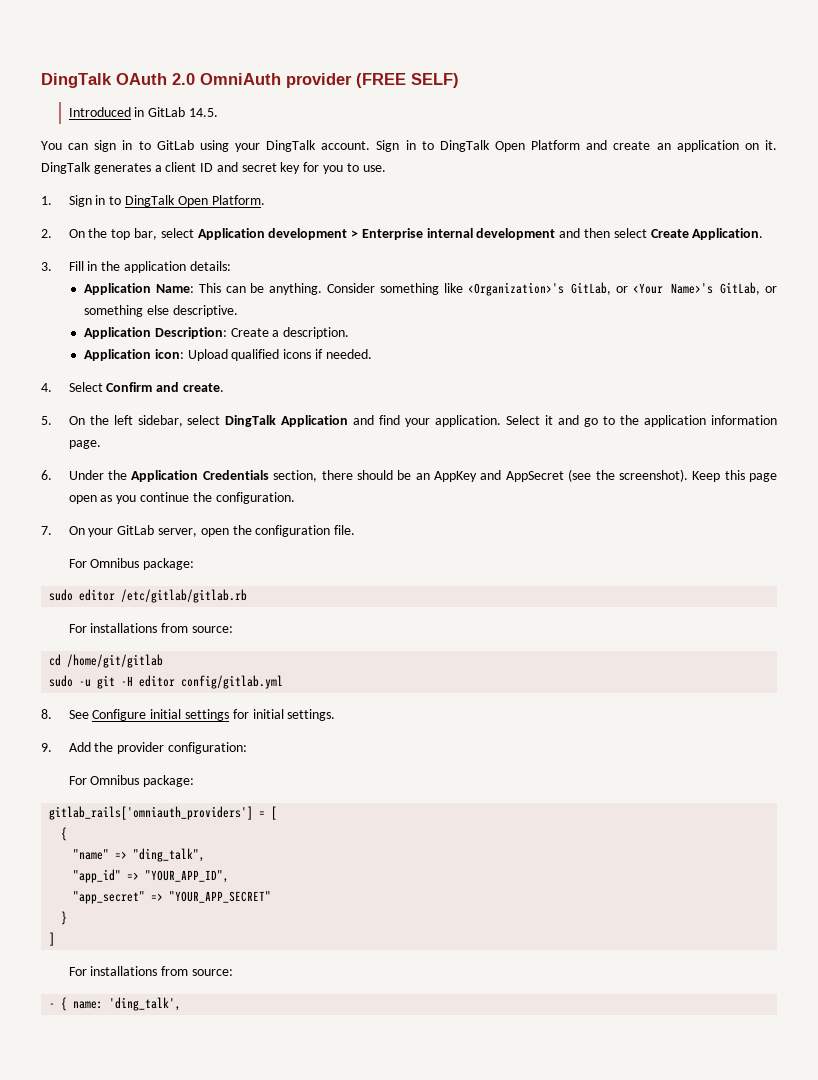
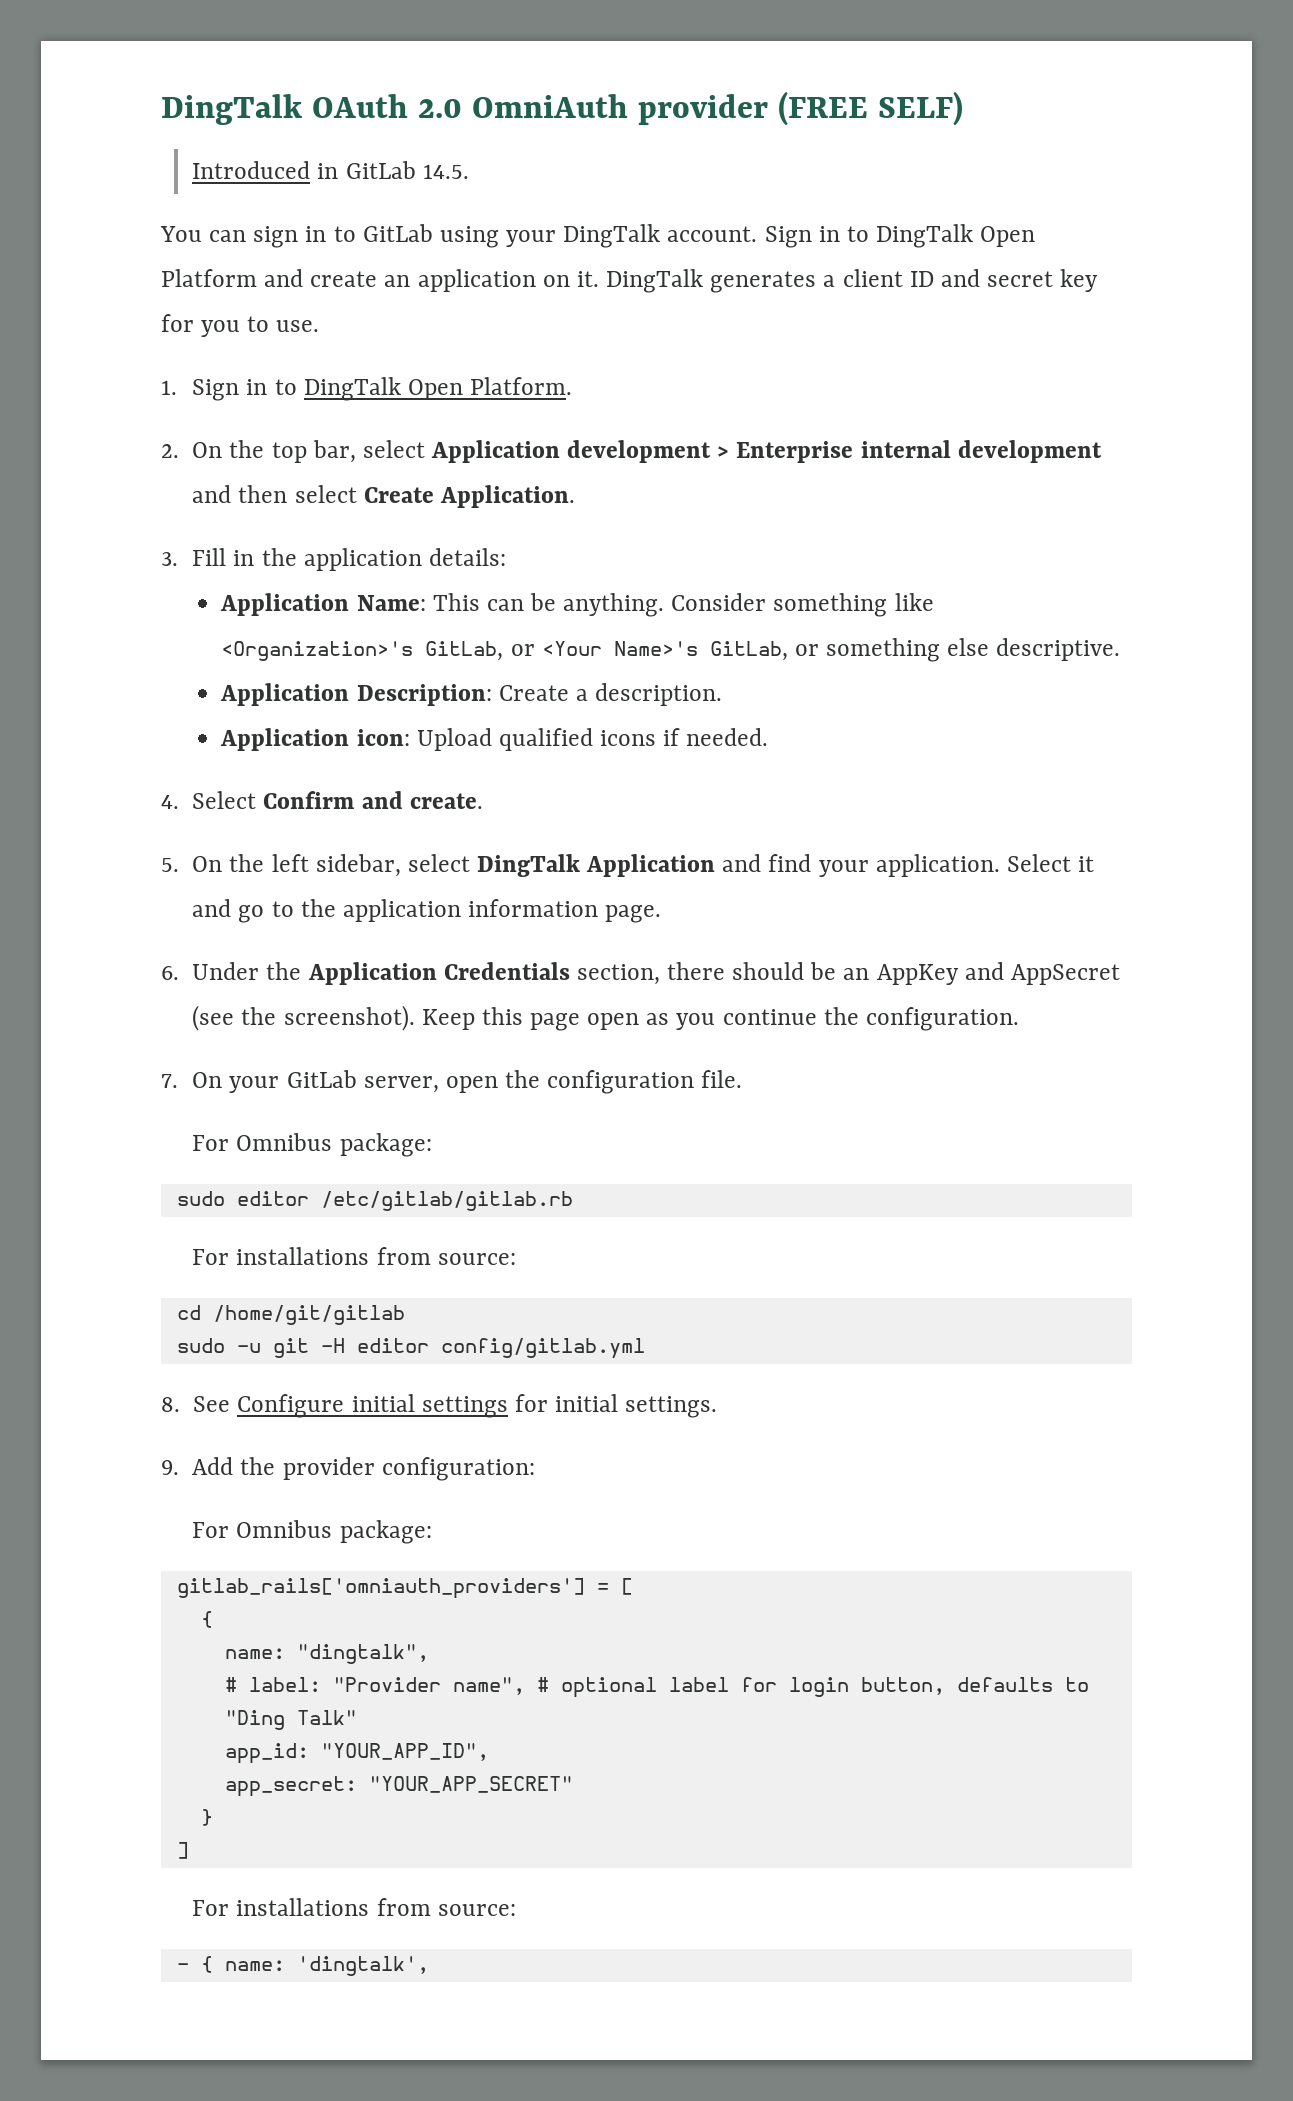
- "name" => "ding_talk",
- "app_id" => "YOUR_APP_ID",
+ name: "dingtalk",
+ # label: "Provider name", # optional label for login button, defaults to "Ding Talk"
+ app_id: "YOUR_APP_ID",
- "app_secret" => "YOUR_APP_SECRET"
+ app_secret: "YOUR_APP_SECRET"
- - { name: 'ding_talk',
+ - { name: 'dingtalk',

